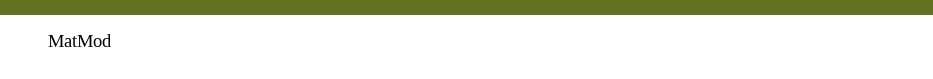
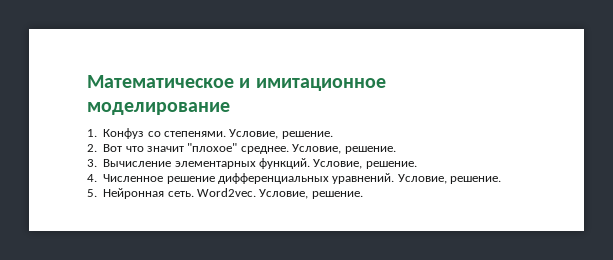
- MatMod
+ Математическое и имитационное моделирование
+ 1. Конфуз со степенями. Условие, решение.
+ 2. Вот что значит "плохое" среднее. Условие, решение.
+ 3. Вычисление элементарных функций. Условие, решение.
+ 4. Численное решение дифференциальных уравнений. Условие, решение.
+ 5. Нейронная сеть. Word2vec. Условие, решение.

